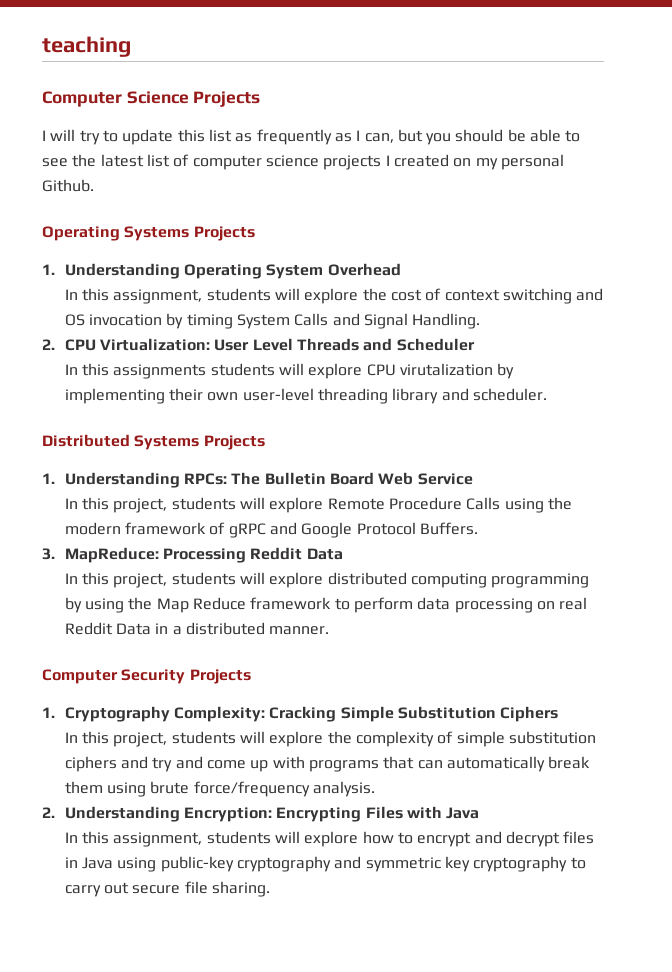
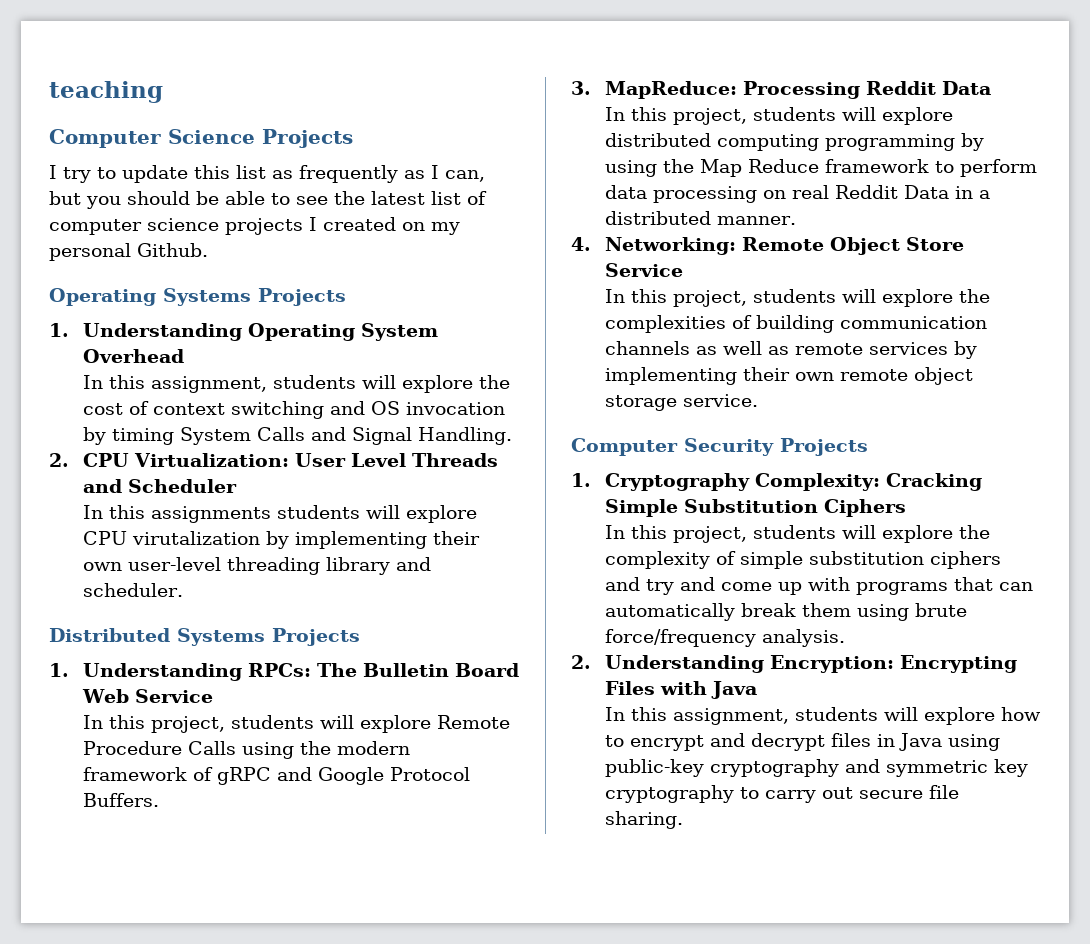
- I will try to update this list as frequently as I can, but you should be able to see the latest list of computer science projects I created on my personal Github.
+ I try to update this list as frequently as I can, but you should be able to see the latest list of computer science projects I created on my personal Github.
+ 4. Networking: Remote Object Store Service
+ In this project, students will explore the complexities of building communication channels as well as remote services by implementing their own remote object storage service.

